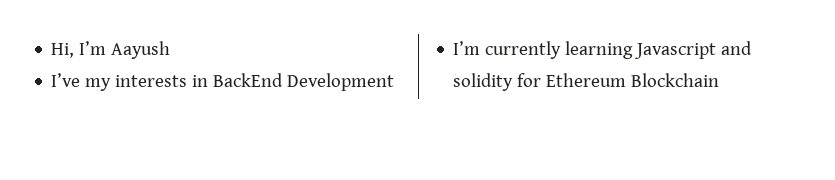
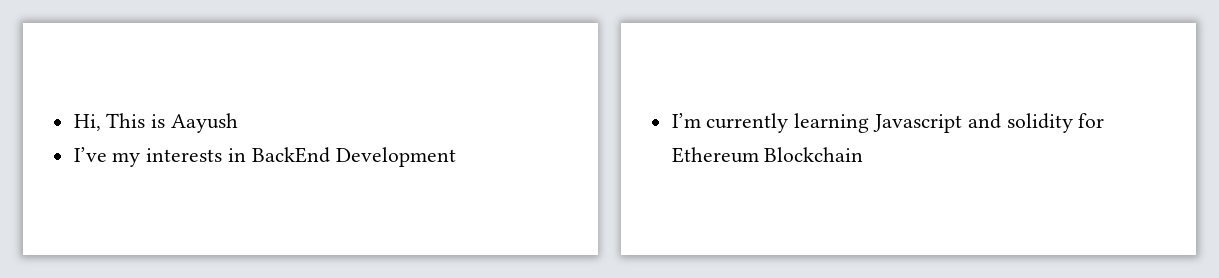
- Hi, I’m Aayush
+ Hi, This is Aayush

